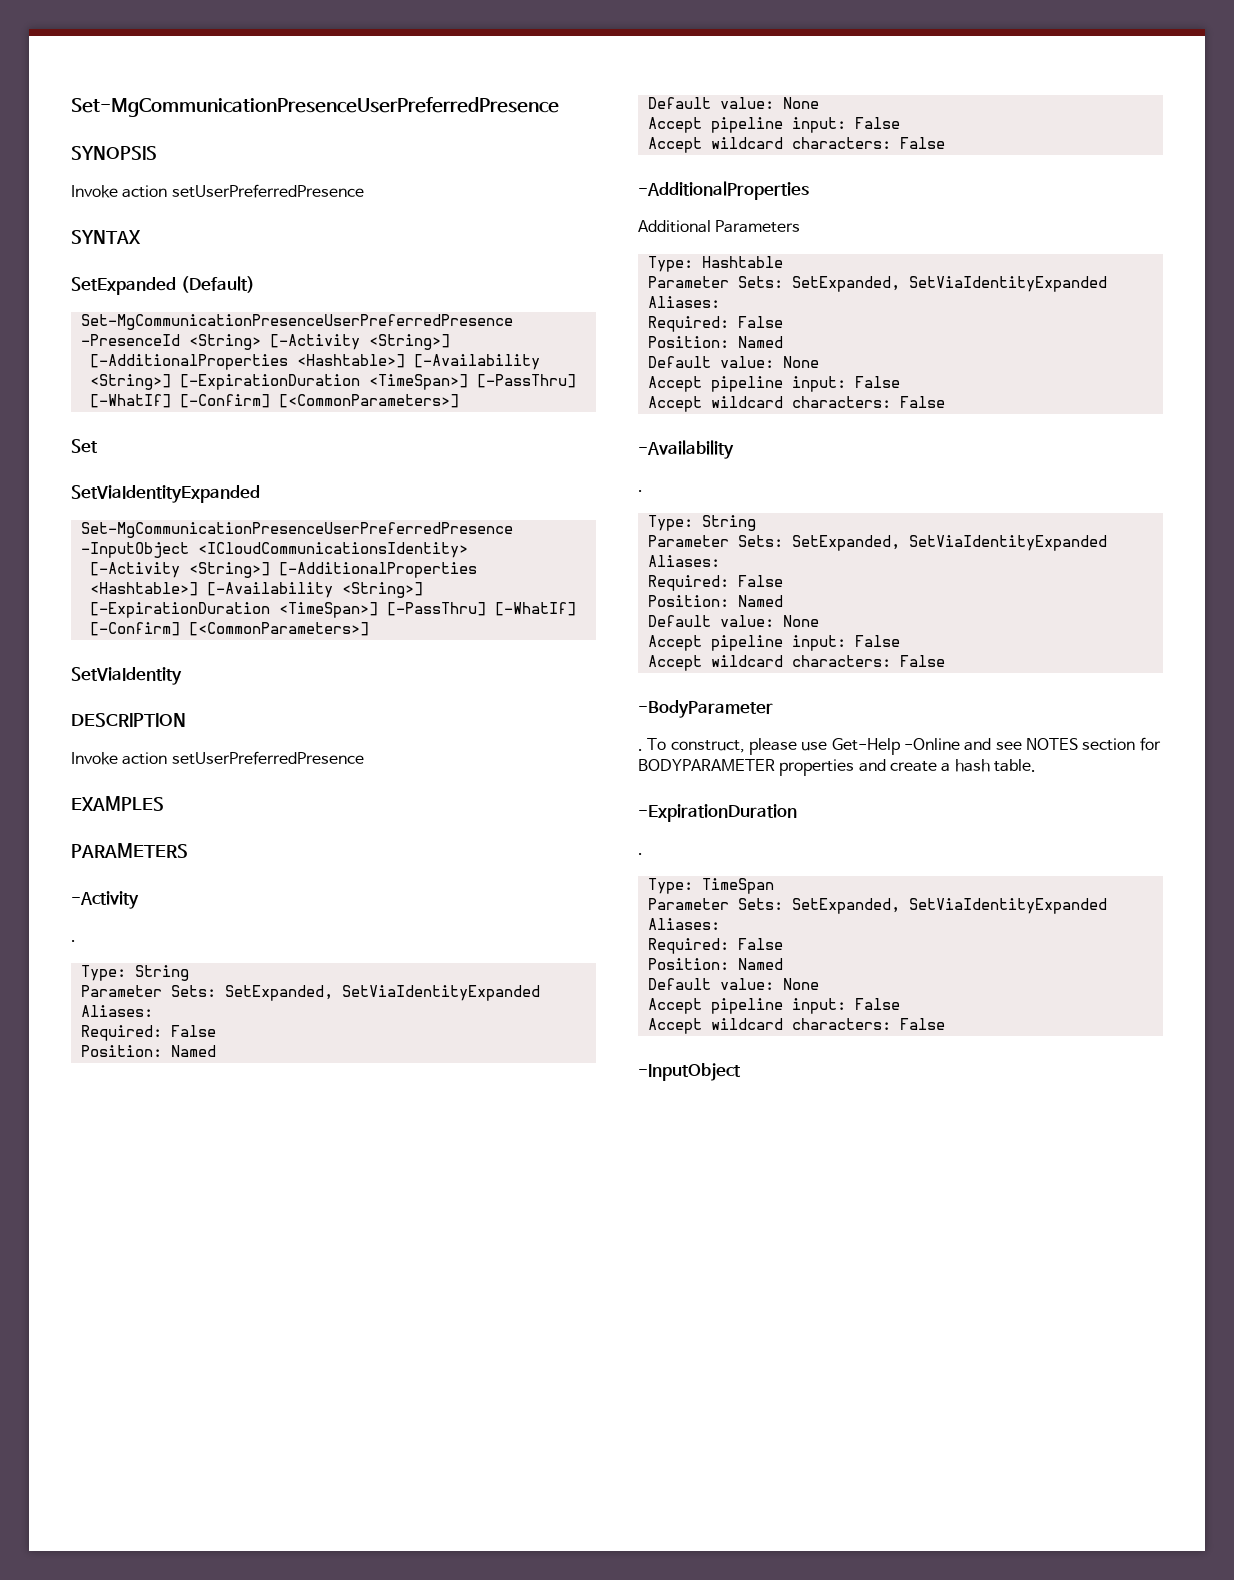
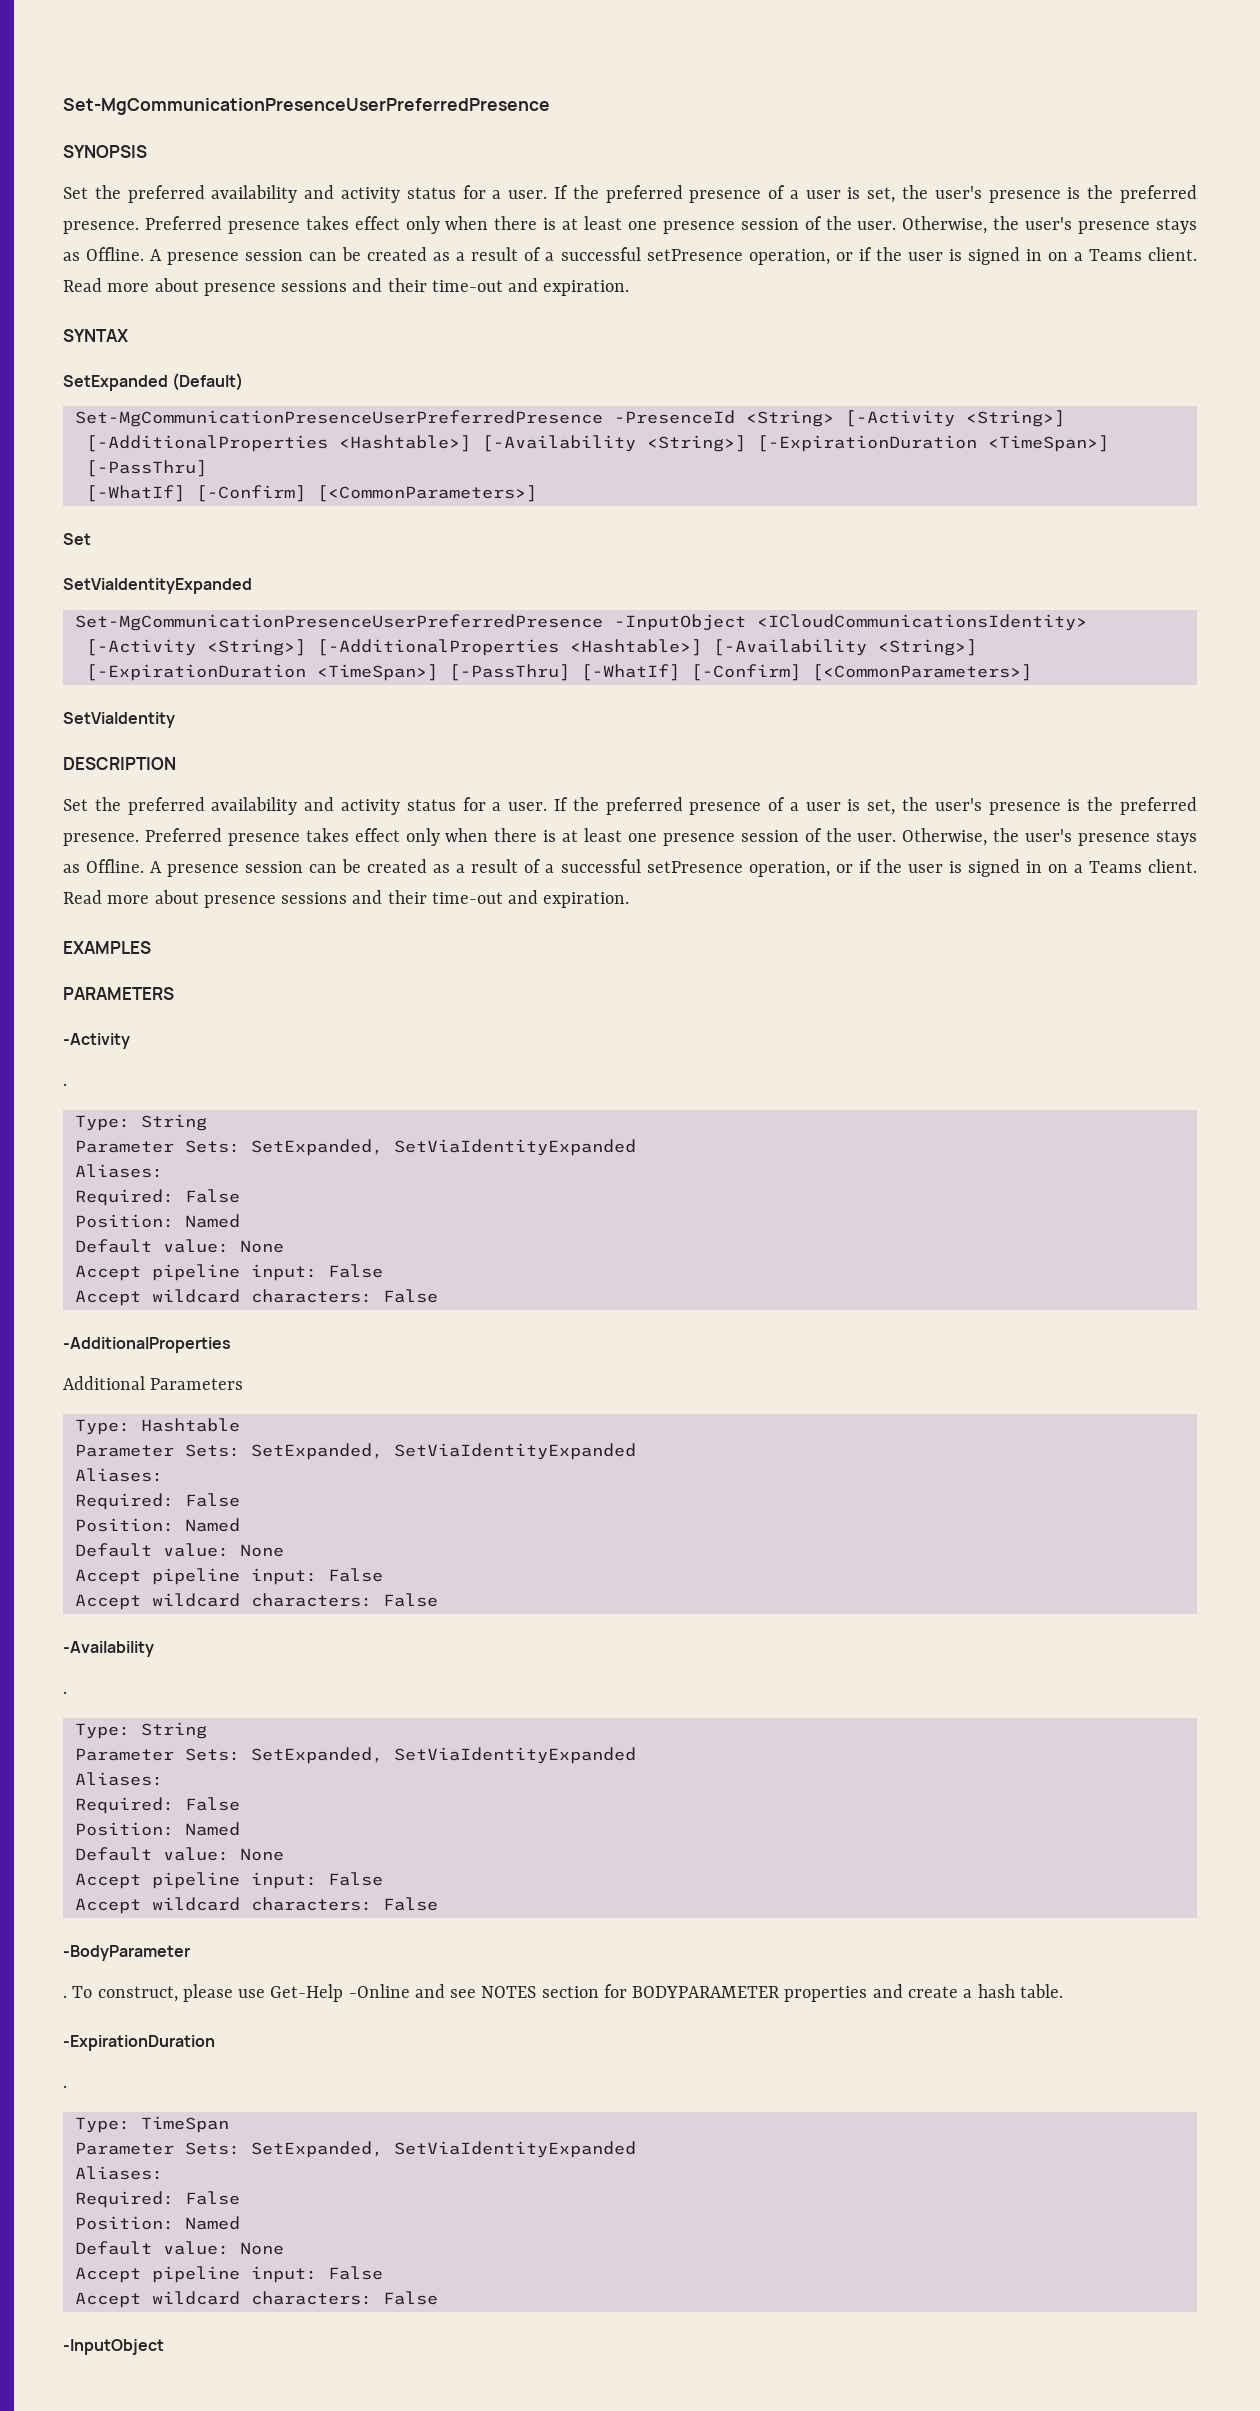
  SYNOPSIS
- Invoke action setUserPreferredPresence
+ Set the preferred availability and activity status for a user. If the preferred presence of a user is set, the user's presence is the preferred presence. Preferred presence takes effect only when there is at least one presence session of the user. Otherwise, the user's presence stays as Offline. A presence session can be created as a result of a successful setPresence operation, or if the user is signed in on a Teams client. Read more about presence sessions and their time-out and expiration.
  DESCRIPTION
- Invoke action setUserPreferredPresence
+ Set the preferred availability and activity status for a user. If the preferred presence of a user is set, the user's presence is the preferred presence. Preferred presence takes effect only when there is at least one presence session of the user. Otherwise, the user's presence stays as Offline. A presence session can be created as a result of a successful setPresence operation, or if the user is signed in on a Teams client. Read more about presence sessions and their time-out and expiration.

